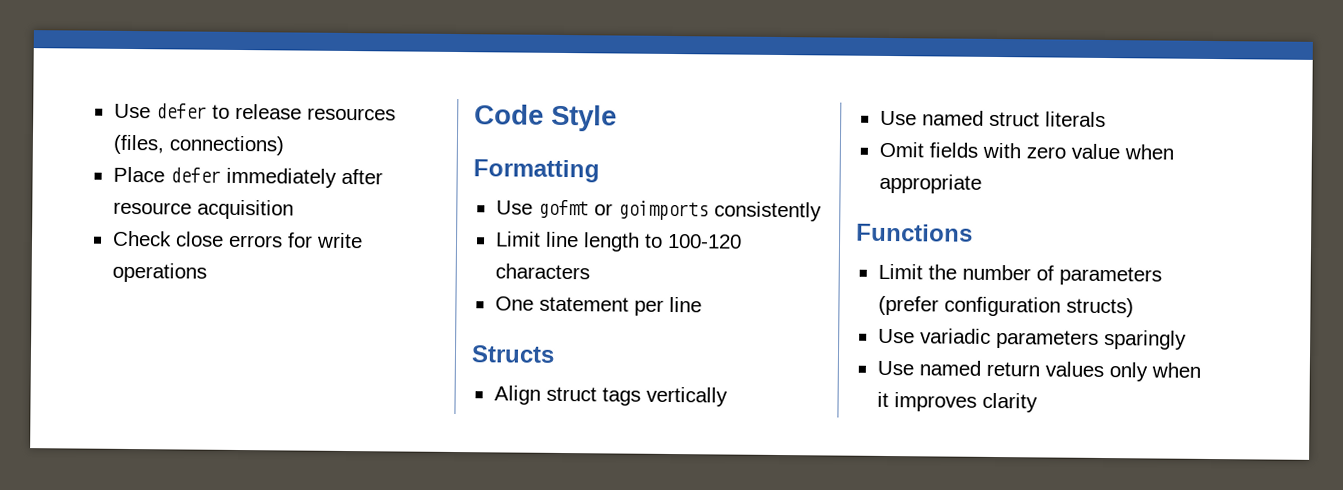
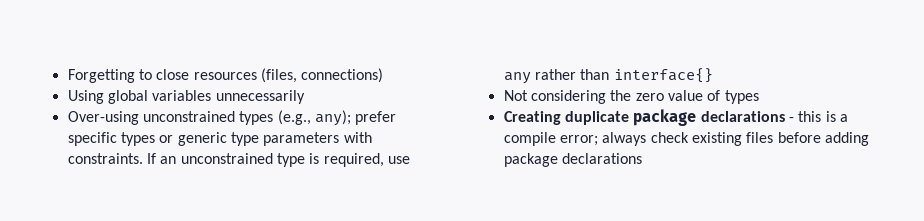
- Use defer to release resources (files, connections)
+ Forgetting to close resources (files, connections)
- Place defer immediately after resource acquisition
- Check close errors for write operations
- Code Style
- Formatting
- Use gofmt or goimports consistently
- Limit line length to 100-120 characters
- One statement per line
- Structs
- Align struct tags vertically
- Use named struct literals
- Omit fields with zero value when appropriate
- Functions
- Limit the number of parameters (prefer configuration structs)
- Use variadic parameters sparingly
- Use named return values only when it improves clarity
+ Using global variables unnecessarily
+ Over-using unconstrained types (e.g., any); prefer specific types or generic type parameters with constraints. If an unconstrained type is required, use any rather than interface{}
+ Not considering the zero value of types
+ Creating duplicate package declarations - this is a compile error; always check existing files before adding package declarations

